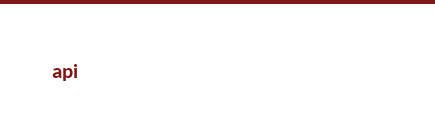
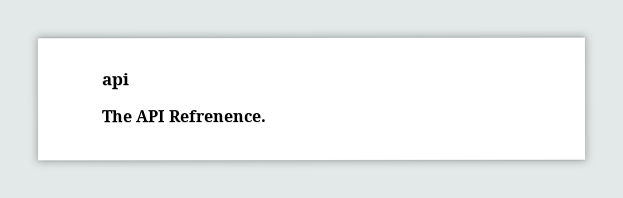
+ The API Refrenence.

